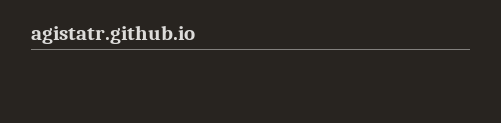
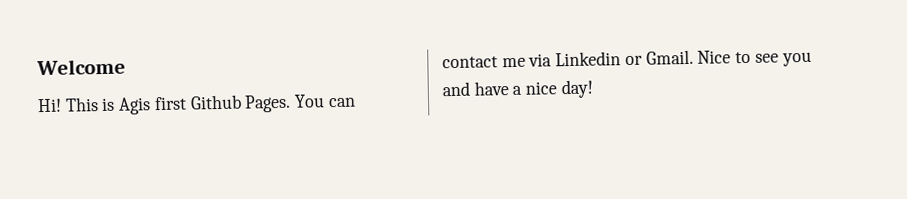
- agistatr.github.io
+ Welcome
+ Hi! This is Agis first Github Pages. You can contact me via Linkedin or Gmail. Nice to see you and have a nice day!

